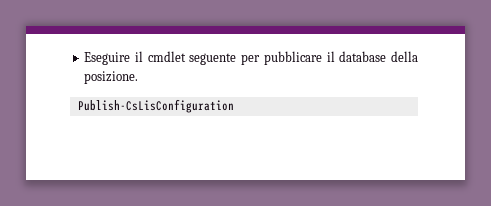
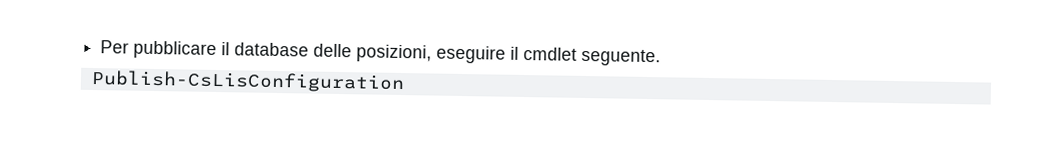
- Eseguire il cmdlet seguente per pubblicare il database della posizione.
+ Per pubblicare il database delle posizioni, eseguire il cmdlet seguente.

